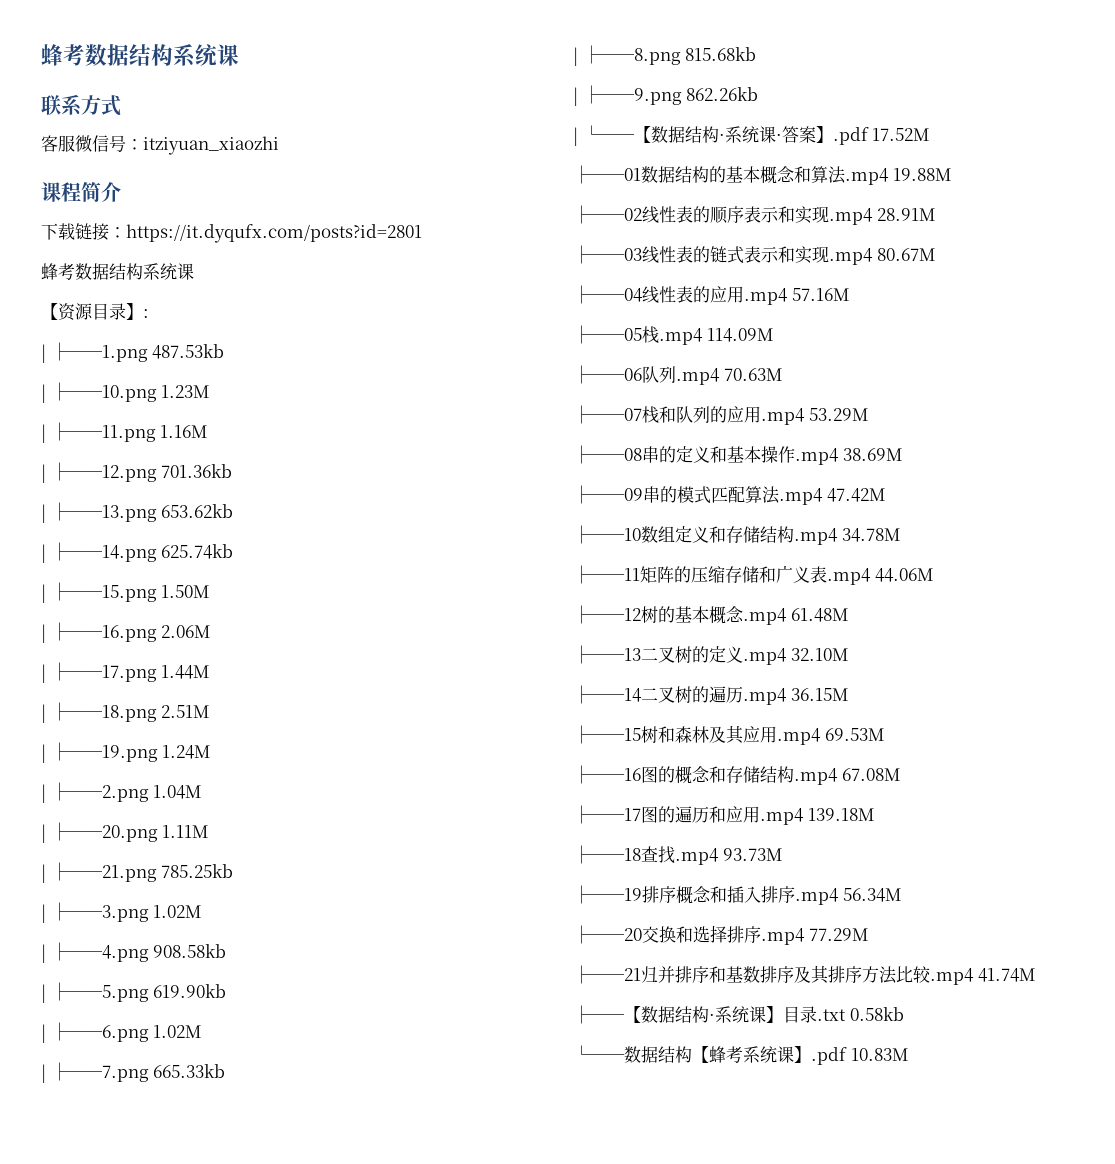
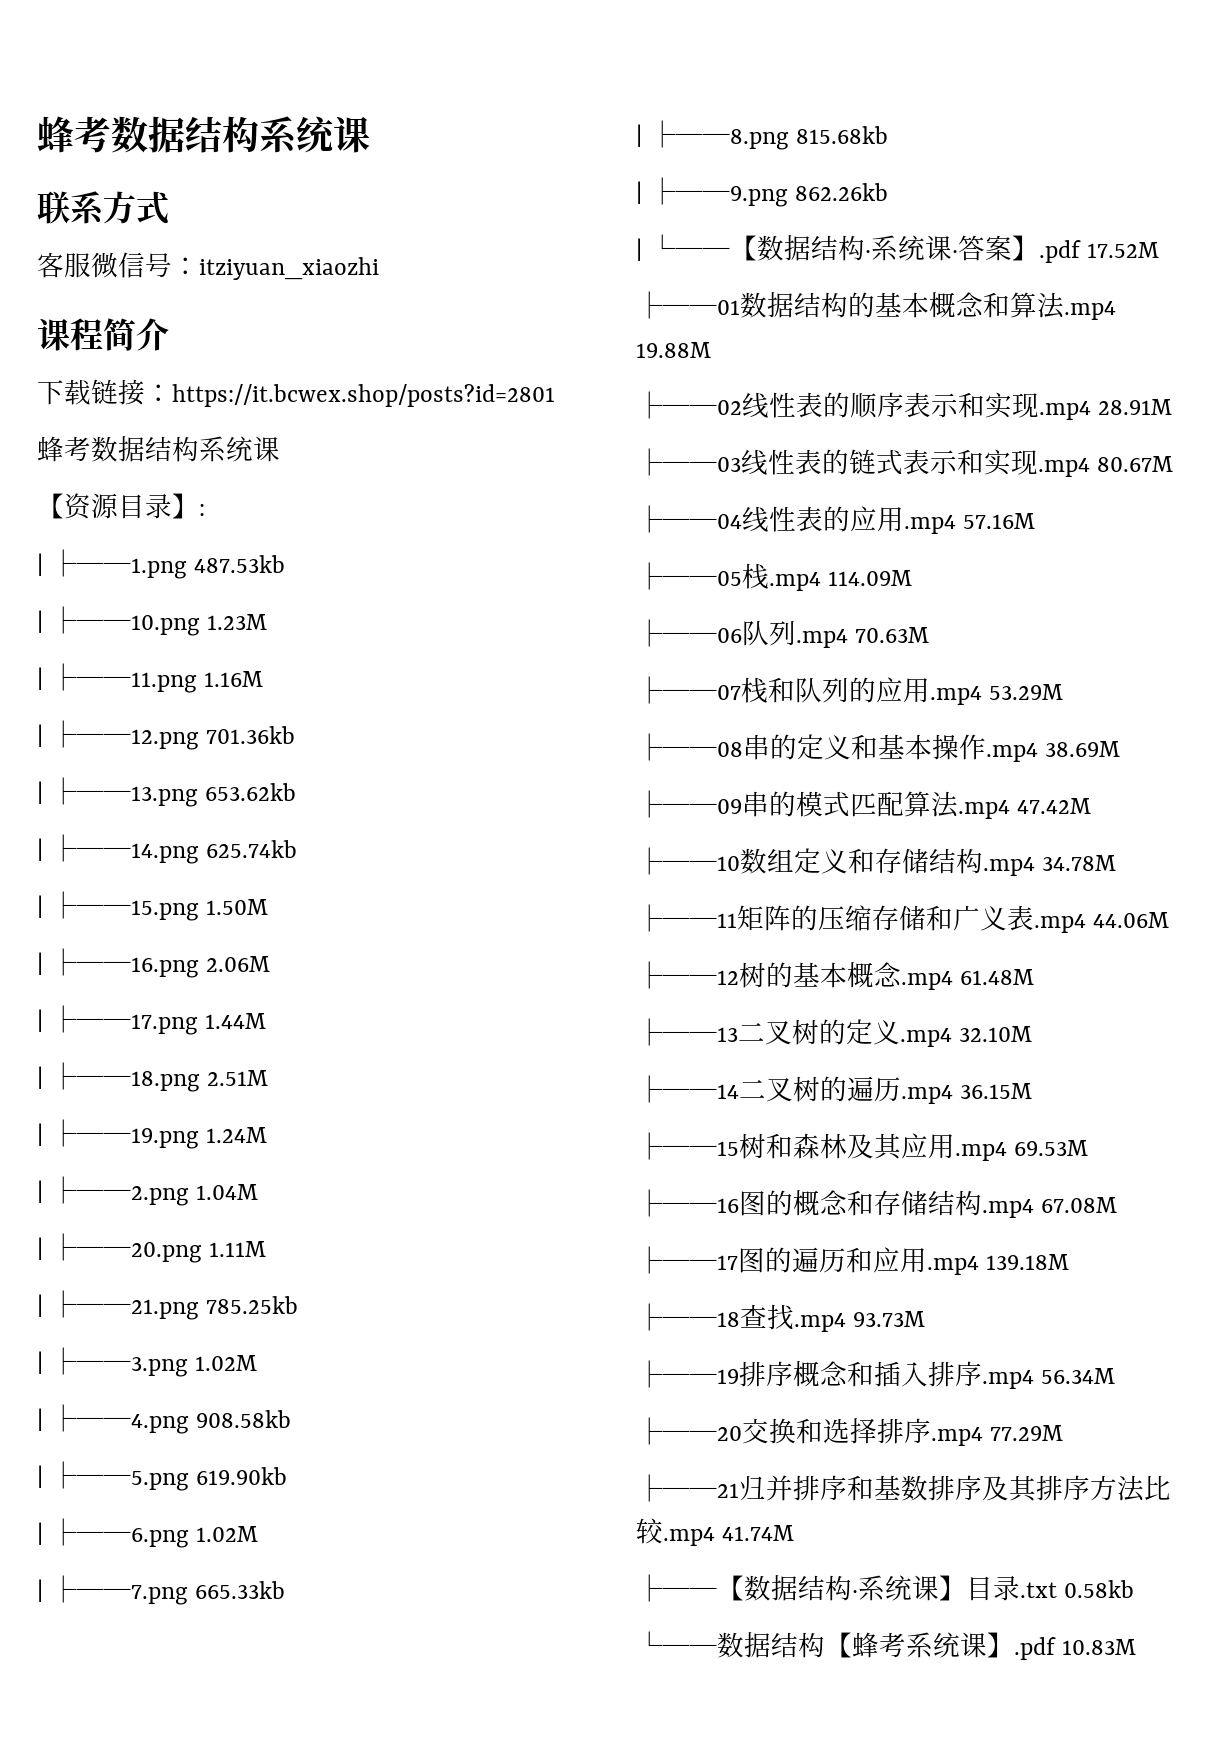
- 下载链接：https://it.dyqufx.com/posts?id=2801
+ 下载链接：https://it.bcwex.shop/posts?id=2801

